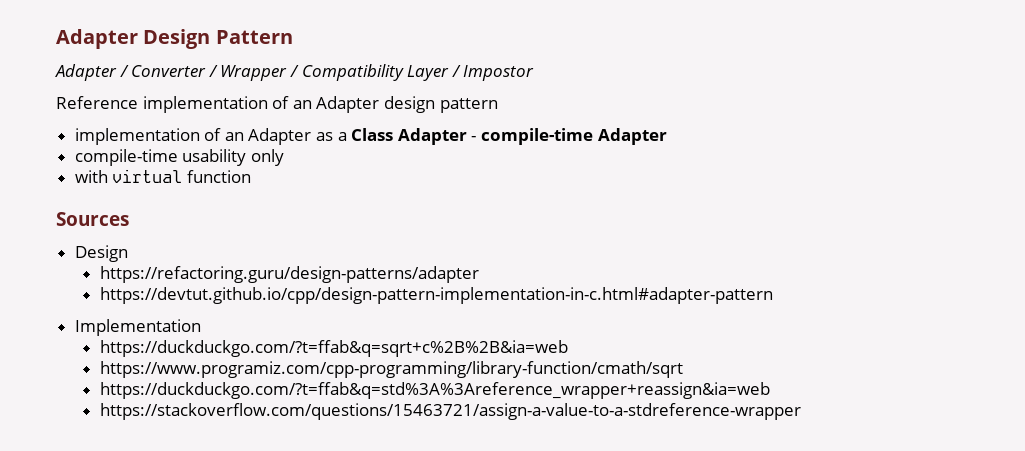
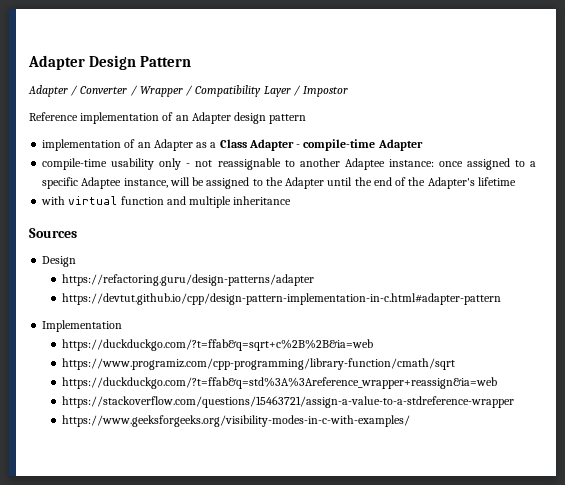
- compile-time usability only
+ compile-time usability only - not reassignable to another Adaptee instance: once assigned to a specific Adaptee instance, will be assigned to the Adapter until the end of the Adapter's lifetime
- with virtual function
+ with virtual function and multiple inheritance
+ https://www.geeksforgeeks.org/visibility-modes-in-c-with-examples/

